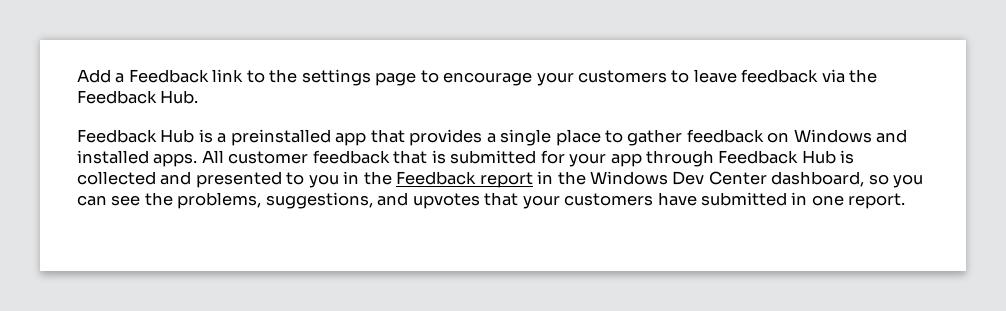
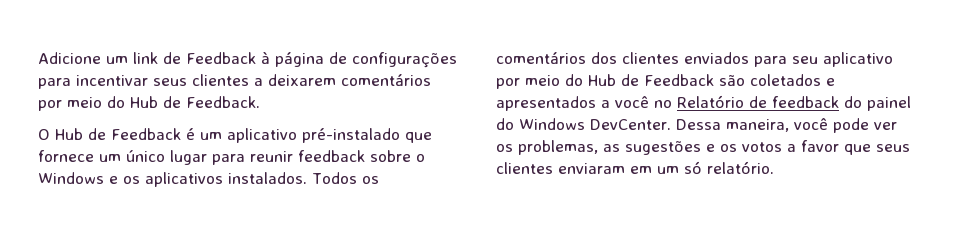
- Add a Feedback link to the settings page to encourage your customers to leave feedback via the Feedback Hub.
- Feedback Hub is a preinstalled app that provides a single place to gather feedback on Windows and installed apps. All customer feedback that is submitted for your app through Feedback Hub is collected and presented to you in the Feedback report in the Windows Dev Center dashboard, so you can see the problems, suggestions, and upvotes that your customers have submitted in one report.
+ Adicione um link de Feedback à página de configurações para incentivar seus clientes a deixarem comentários por meio do Hub de Feedback.
+ O Hub de Feedback é um aplicativo pré-instalado que fornece um único lugar para reunir feedback sobre o Windows e os aplicativos instalados. Todos os comentários dos clientes enviados para seu aplicativo por meio do Hub de Feedback são coletados e apresentados a você no Relatório de feedback do painel do Windows DevCenter. Dessa maneira, você pode ver os problemas, as sugestões e os votos a favor que seus clientes enviaram em um só relatório.

